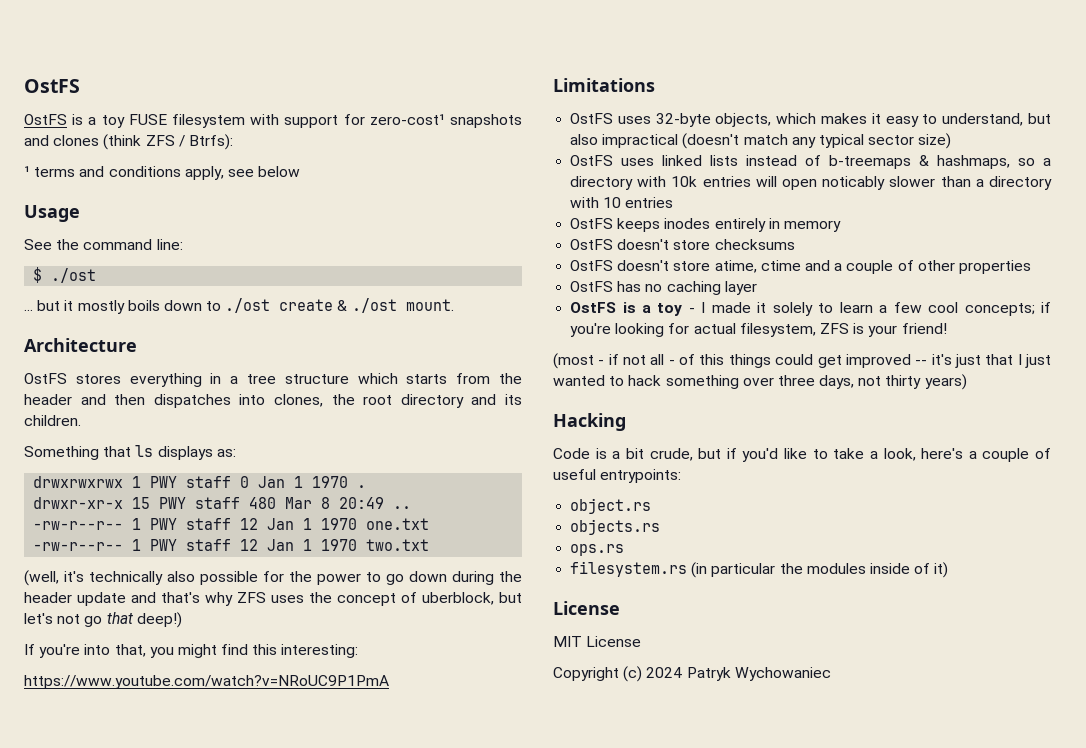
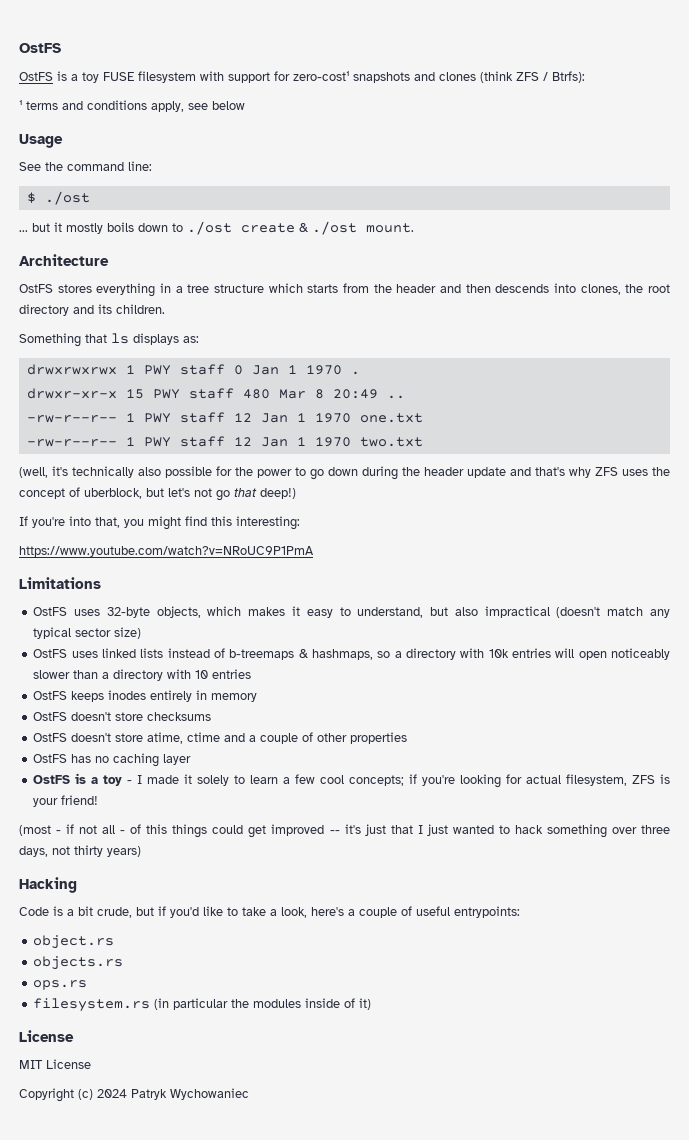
- OstFS stores everything in a tree structure which starts from the header and then dispatches into clones, the root directory and its children.
+ OstFS stores everything in a tree structure which starts from the header and then descends into clones, the root directory and its children.
- OstFS uses linked lists instead of b-treemaps & hashmaps, so a directory with 10k entries will open noticably slower than a directory with 10 entries
+ OstFS uses linked lists instead of b-treemaps & hashmaps, so a directory with 10k entries will open noticeably slower than a directory with 10 entries

